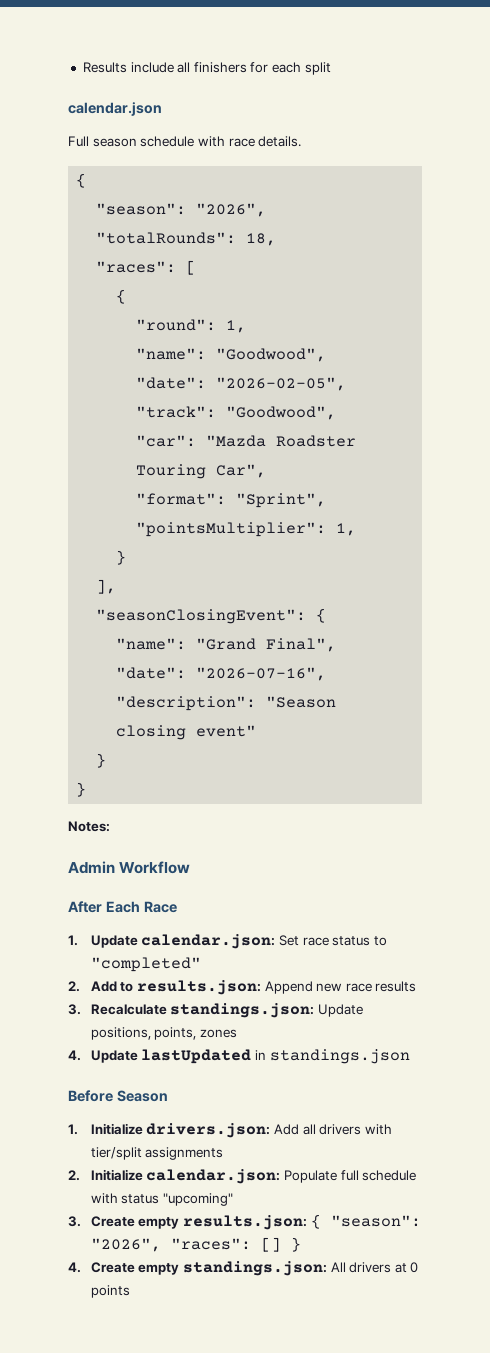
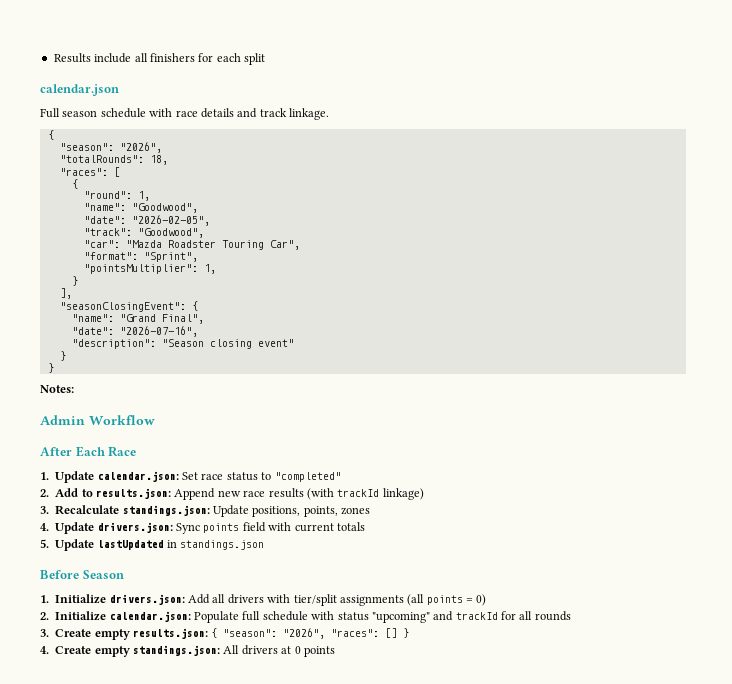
- Full season schedule with race details.
+ Full season schedule with race details and track linkage.
- 2. Add to results.json: Append new race results
+ 2. Add to results.json: Append new race results (with trackId linkage)
- 4. Update lastUpdated in standings.json
+ 4. Update drivers.json: Sync points field with current totals
+ 5. Update lastUpdated in standings.json
- 1. Initialize drivers.json: Add all drivers with tier/split assignments
+ 1. Initialize drivers.json: Add all drivers with tier/split assignments (all points = 0)
- 2. Initialize calendar.json: Populate full schedule with status "upcoming"
+ 2. Initialize calendar.json: Populate full schedule with status "upcoming" and trackId for all rounds

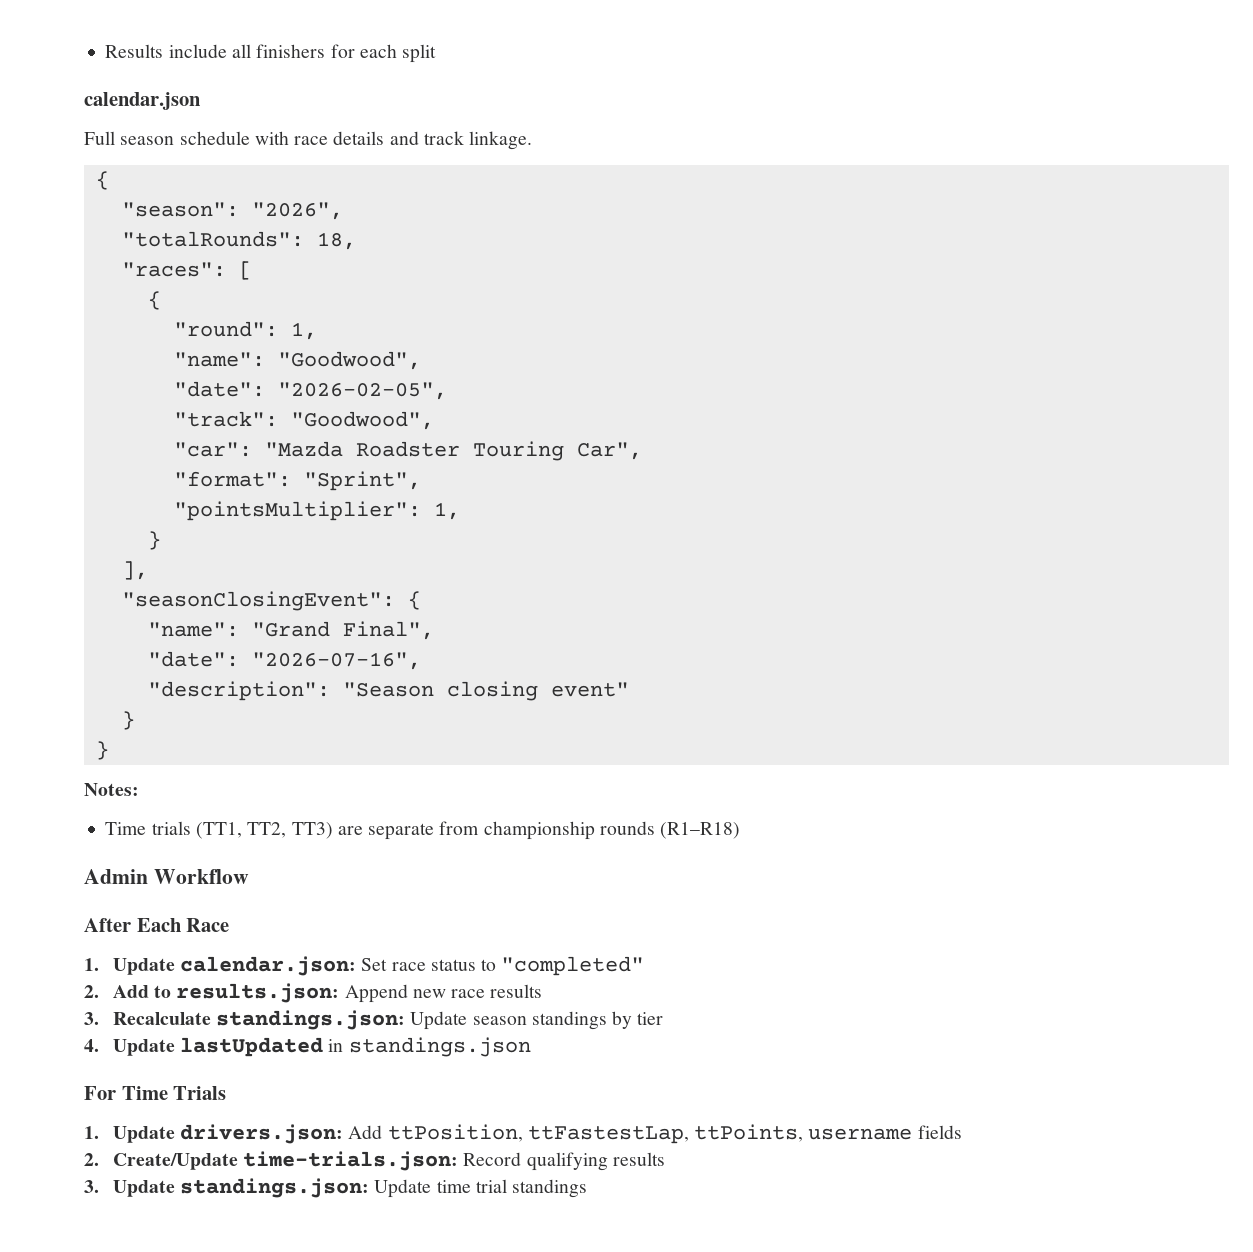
+ Time trials (TT1, TT2, TT3) are separate from championship rounds (R1–R18)
- 2. Add to results.json: Append new race results (with trackId linkage)
+ 2. Add to results.json: Append new race results
- 3. Recalculate standings.json: Update positions, points, zones
- 4. Update drivers.json: Sync points field with current totals
- 5. Update lastUpdated in standings.json
+ 3. Recalculate standings.json: Update season standings by tier
+ 4. Update lastUpdated in standings.json
- Before Season
- 1. Initialize drivers.json: Add all drivers with tier/split assignments (all points = 0)
- 2. Initialize calendar.json: Populate full schedule with status "upcoming" and trackId for all rounds
- 3. Create empty results.json: { "season": "2026", "races": [] }
- 4. Create empty standings.json: All drivers at 0 points
+ For Time Trials
+ 1. Update drivers.json: Add ttPosition, ttFastestLap, ttPoints, username fields
+ 2. Create/Update time-trials.json: Record qualifying results
+ 3. Update standings.json: Update time trial standings

